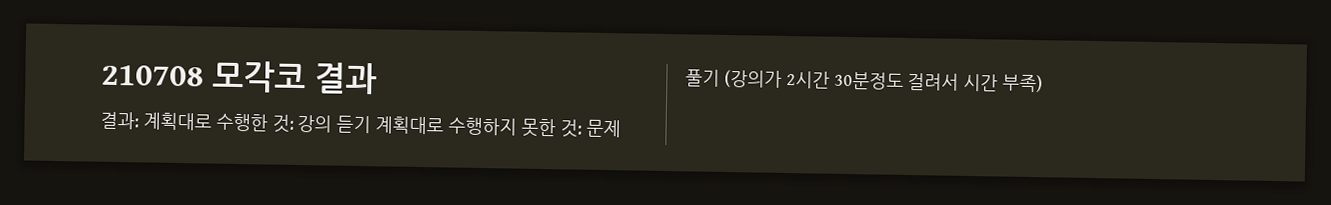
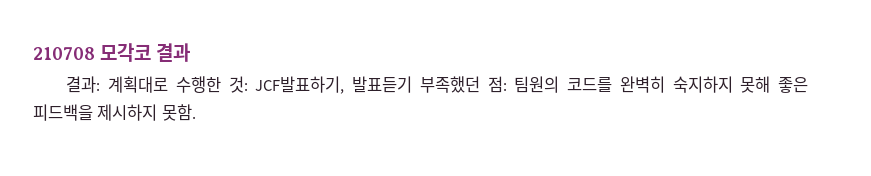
- 결과: 계획대로 수행한 것: 강의 듣기 계획대로 수행하지 못한 것: 문제 풀기 (강의가 2시간 30분정도 걸려서 시간 부족)
+ 결과: 계획대로 수행한 것: JCF발표하기, 발표듣기 부족했던 점: 팀원의 코드를 완벽히 숙지하지 못해 좋은 피드백을 제시하지 못함.

